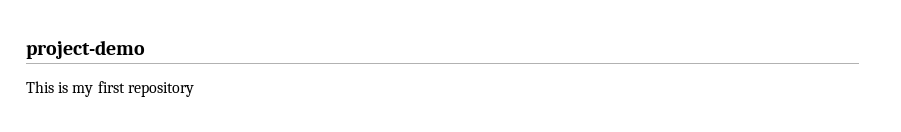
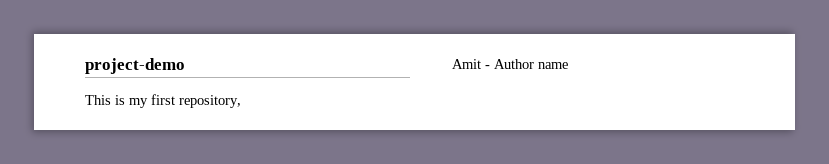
- This is my first repository
+ This is my first repository,
+ Amit - Author name

